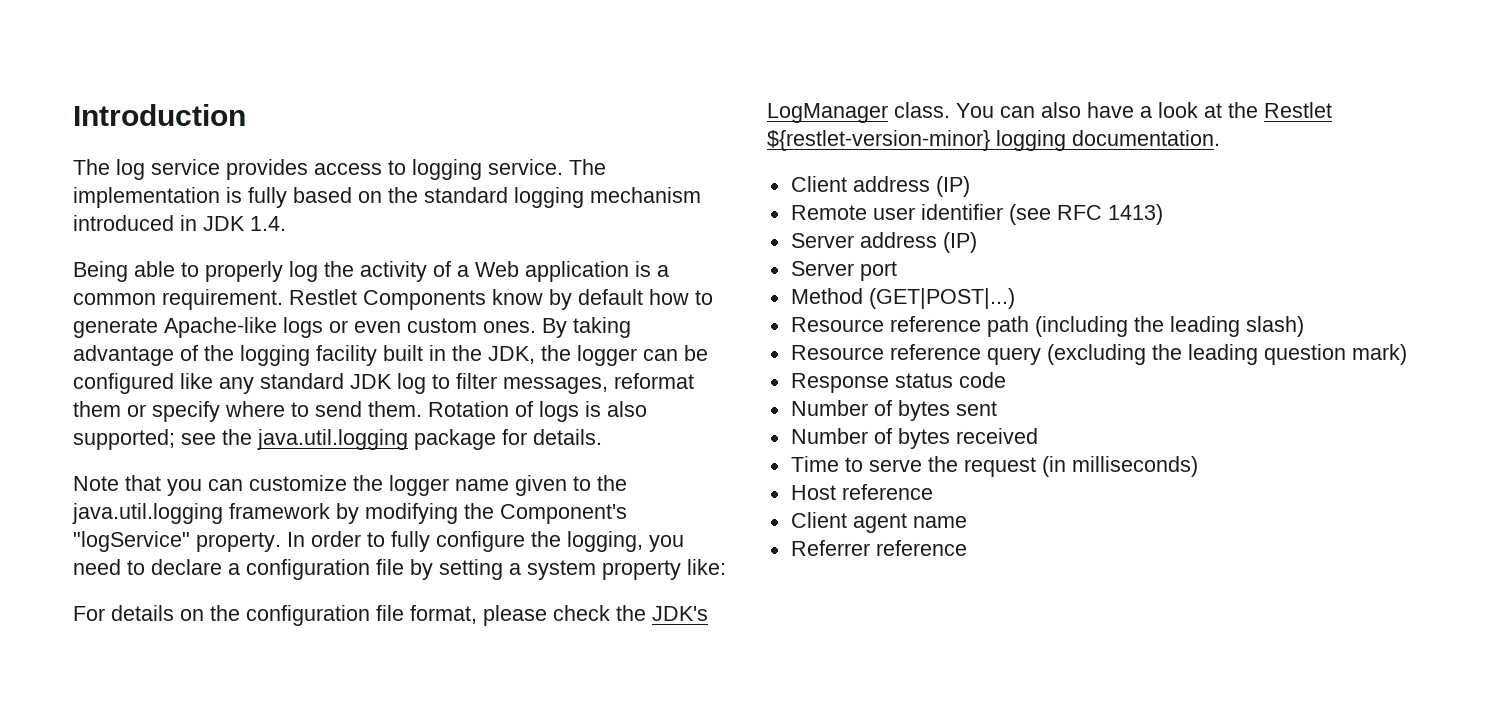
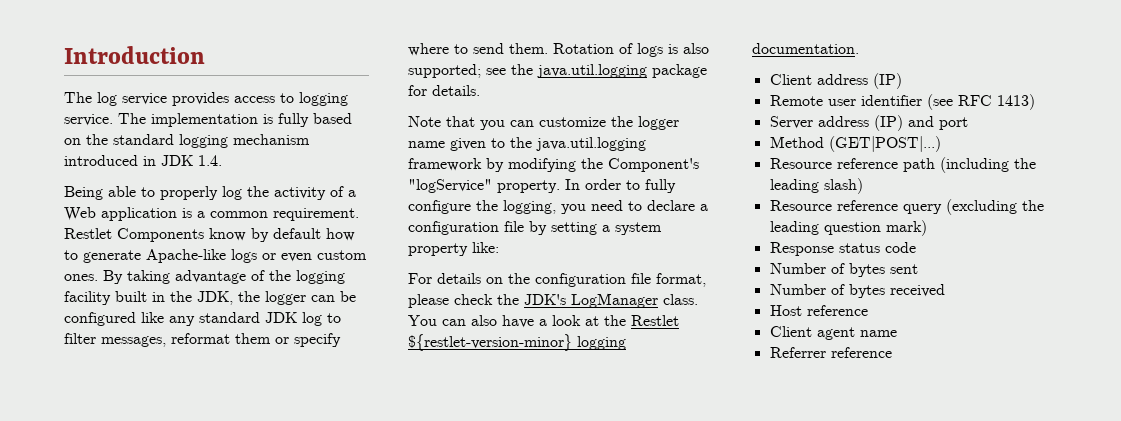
- Server address (IP)
- Server port
+ Server address (IP) and port
- Time to serve the request (in milliseconds)

